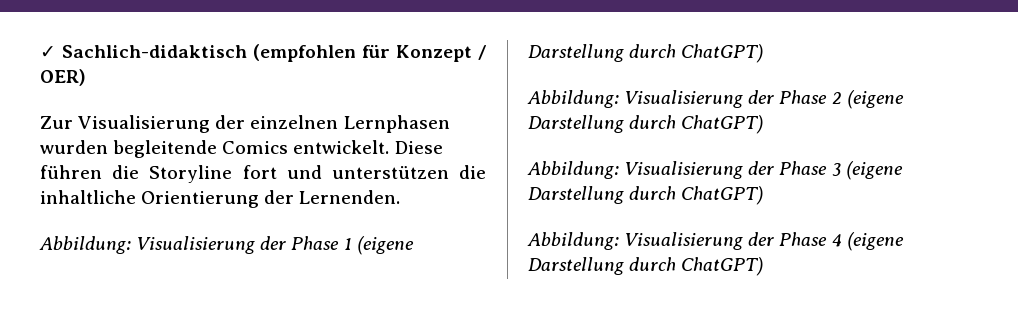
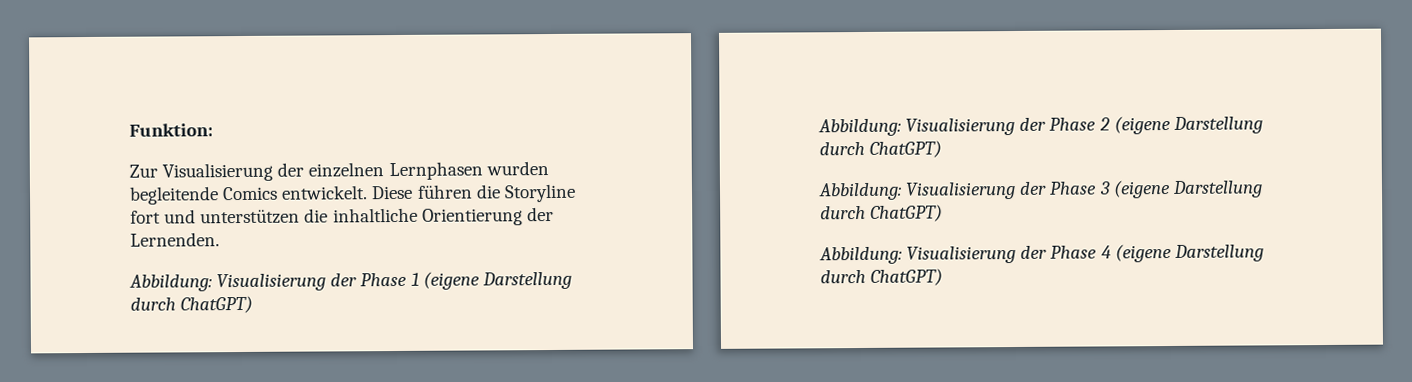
- ✓ Sachlich-didaktisch (empfohlen für Konzept / OER)
+ Funktion:

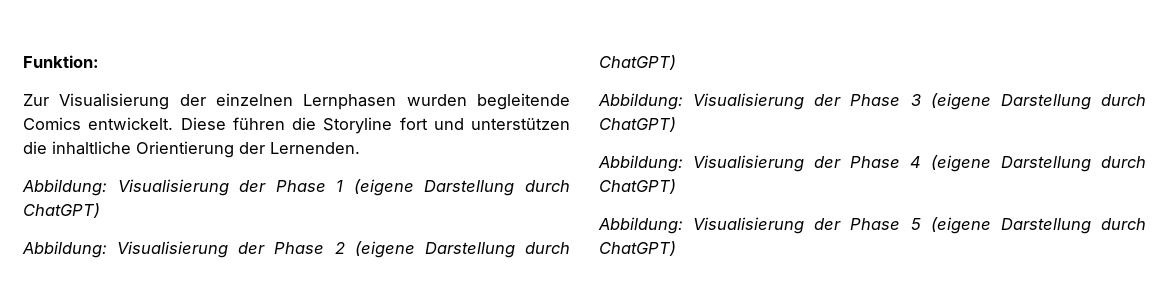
+ Abbildung: Visualisierung der Phase 5 (eigene Darstellung durch ChatGPT)

